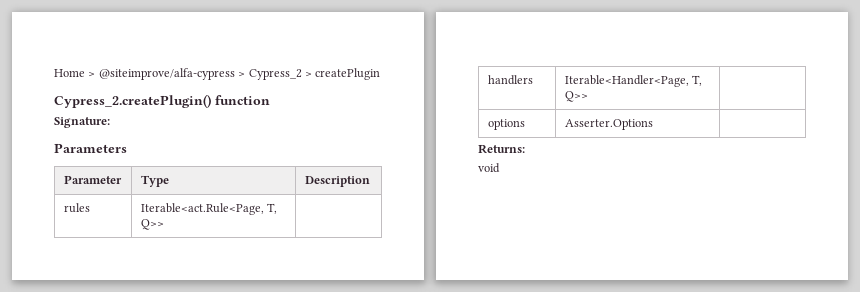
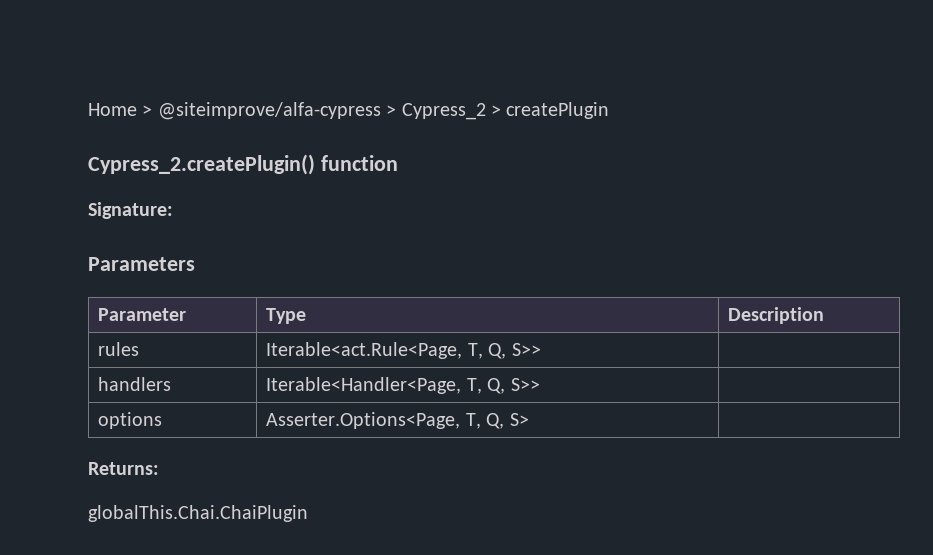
- rules | Iterable<act.Rule<Page, T, Q>> |
+ rules | Iterable<act.Rule<Page, T, Q, S>> |
- handlers | Iterable<Handler<Page, T, Q>> |
+ handlers | Iterable<Handler<Page, T, Q, S>> |
- options | Asserter.Options |
+ options | Asserter.Options<Page, T, Q, S> |
- void
+ globalThis.Chai.ChaiPlugin

